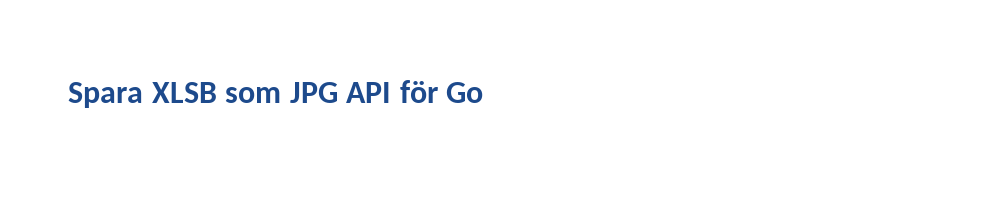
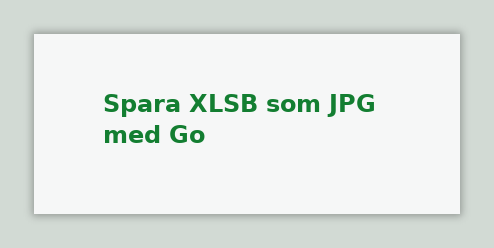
- Spara XLSB som JPG API för Go
+ Spara XLSB som JPG med Go

